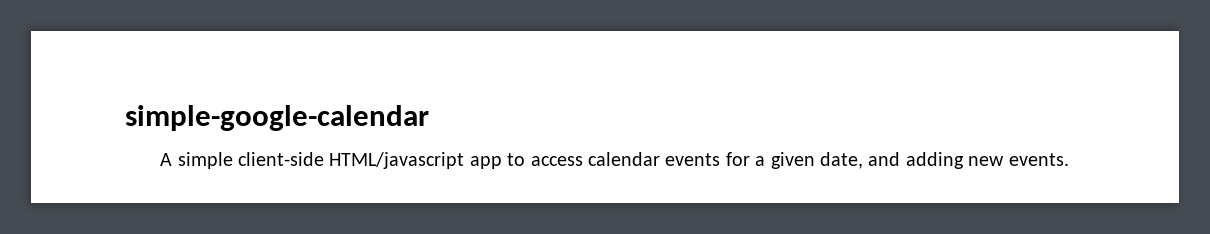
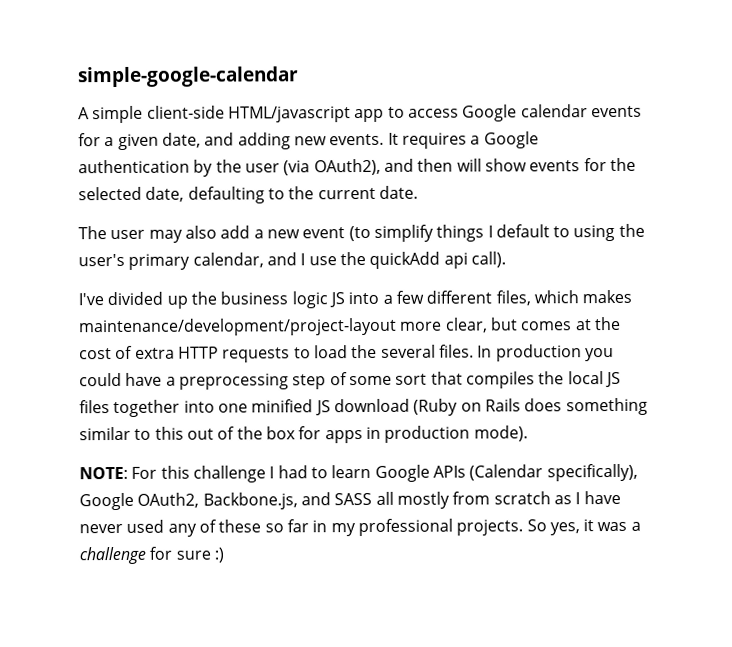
- A simple client-side HTML/javascript app to access calendar events for a given date, and adding new events.
+ A simple client-side HTML/javascript app to access Google calendar events for a given date, and adding new events.
+ It requires a Google authentication by the user (via OAuth2), and then will show events for the selected date, defaulting to the current date.
+ The user may also add a new event (to simplify things I default to using the user's primary calendar, and I use the quickAdd api call).
+ I've divided up the business logic JS into a few different files, which makes maintenance/development/project-layout more clear, but comes at the cost of extra HTTP requests to load the several files. In production you could have a preprocessing step of some sort that compiles the local JS files together into one minified JS download (Ruby on Rails does something similar to this out of the box for apps in production mode).
+ NOTE: For this challenge I had to learn Google APIs (Calendar specifically), Google OAuth2, Backbone.js, and SASS all mostly from scratch as I have never used any of these so far in my professional projects. So yes, it was a challenge for sure :)

